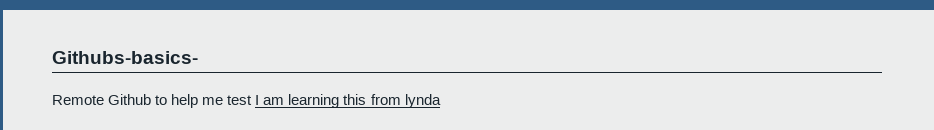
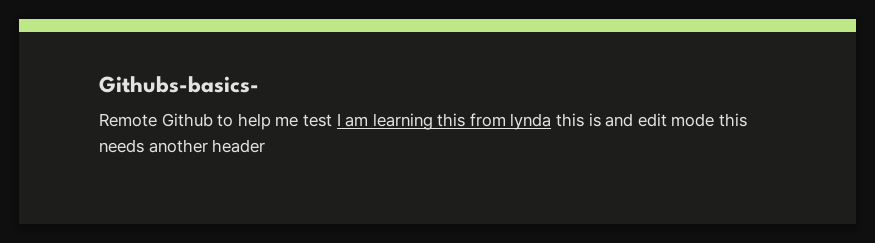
- Remote Github to help me test I am learning this from lynda
+ Remote Github to help me test I am learning this from lynda this is and edit mode this needs another header

